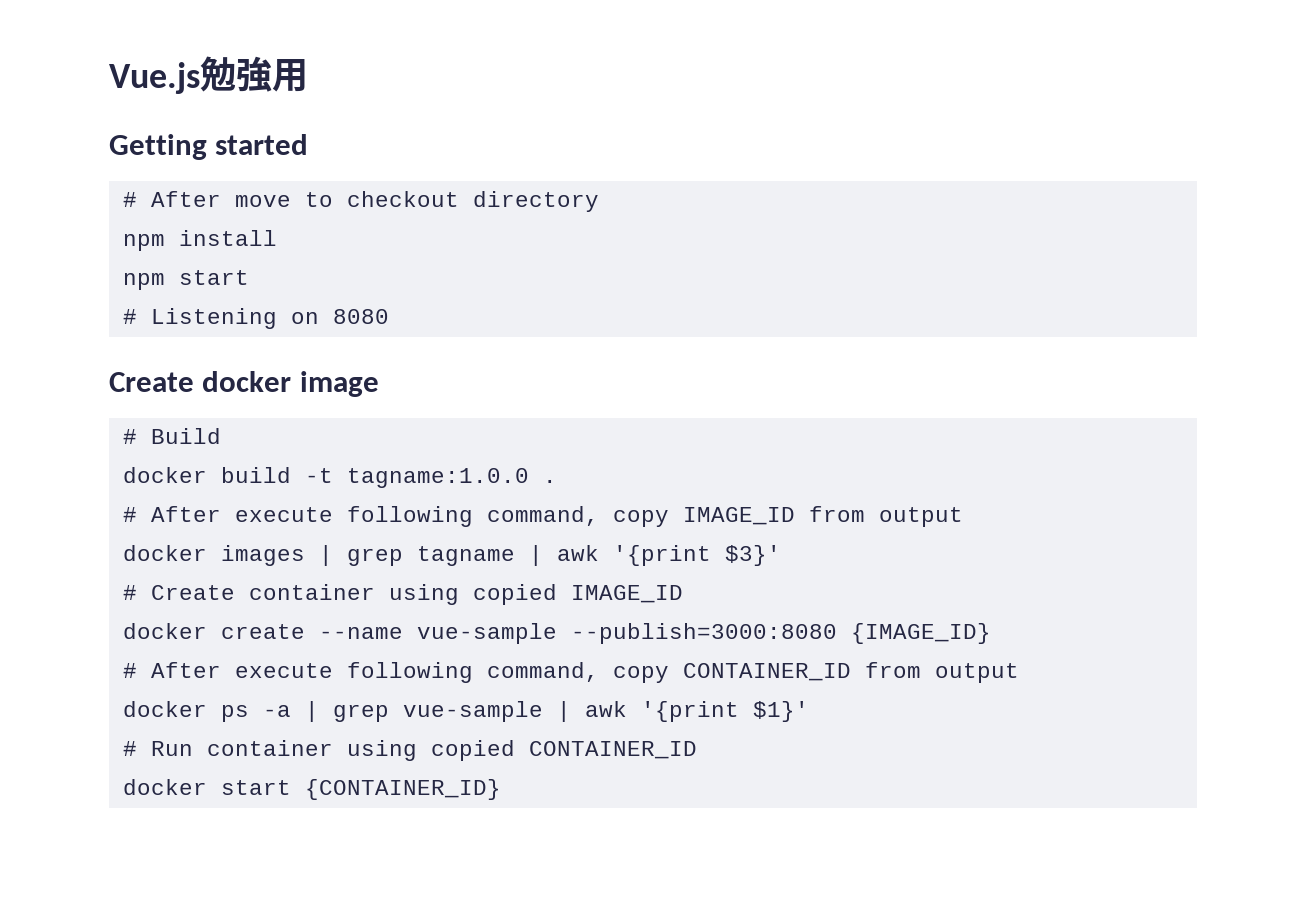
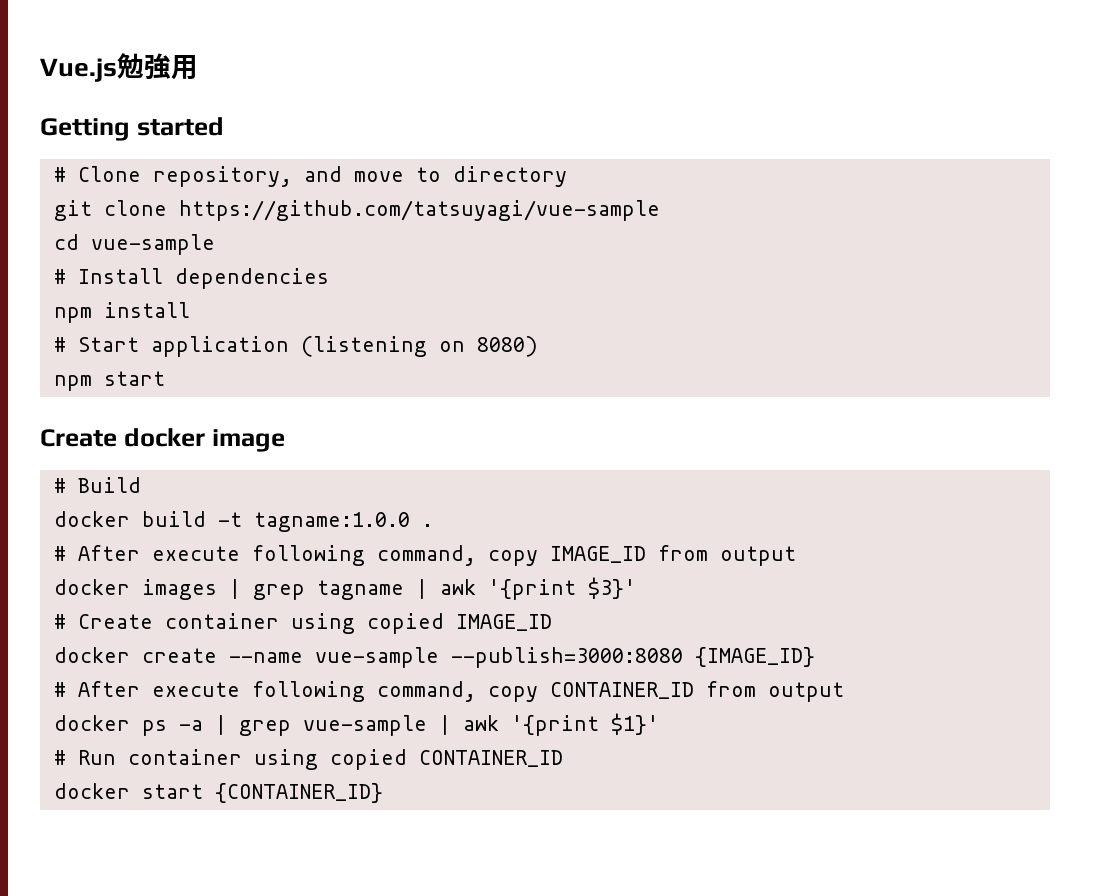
- # After move to checkout directory
+ # Clone repository, and move to directory
+ git clone https://github.com/tatsuyagi/vue-sample
+ cd vue-sample
+ # Install dependencies
  npm install
+ # Start application (listening on 8080)
  npm start
- # Listening on 8080

